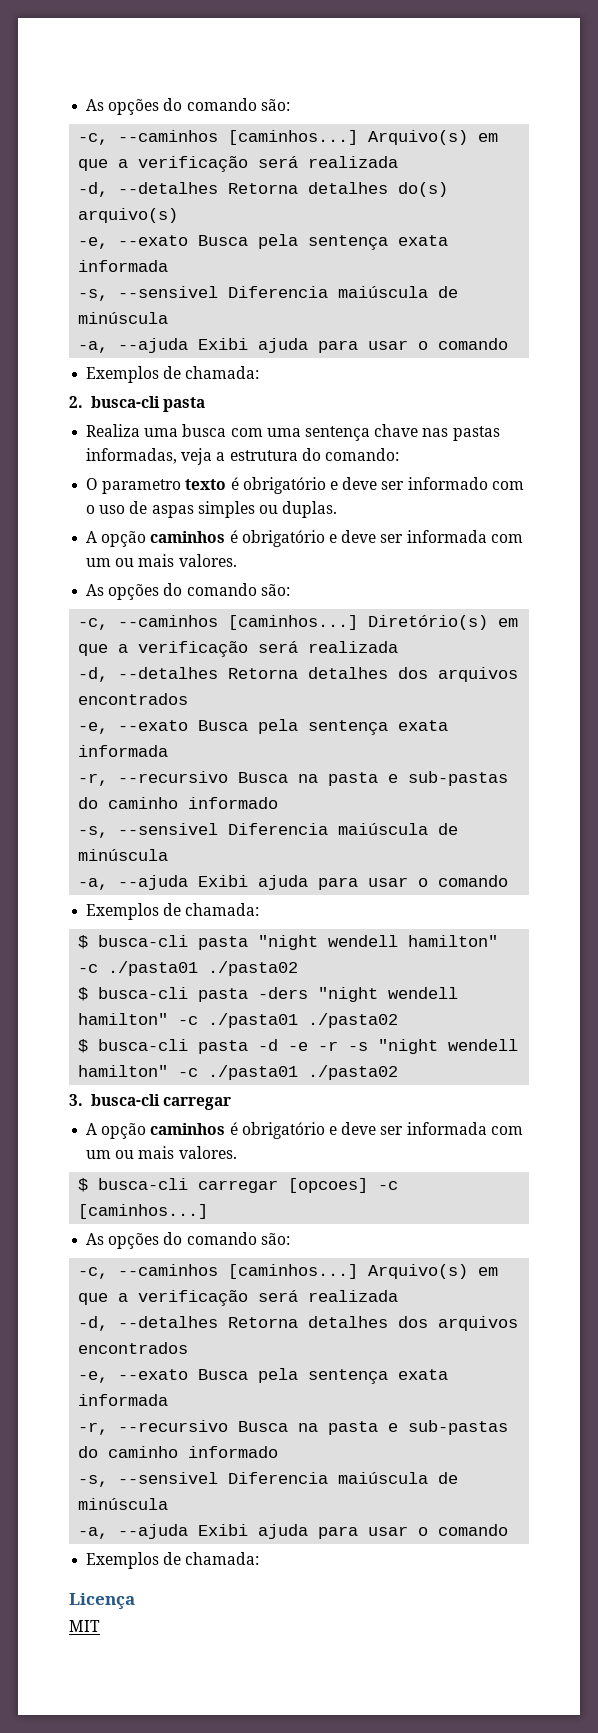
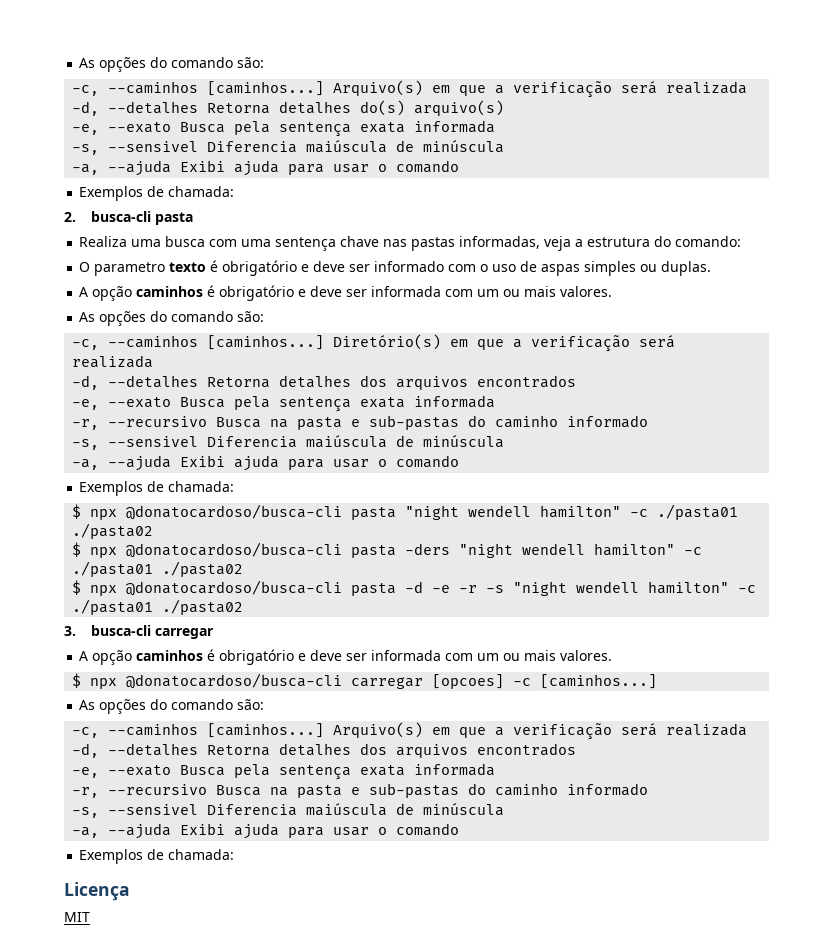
- $ busca-cli pasta "night wendell hamilton" -c ./pasta01 ./pasta02
+ $ npx @donatocardoso/busca-cli pasta "night wendell hamilton" -c ./pasta01 ./pasta02
- $ busca-cli pasta -ders "night wendell hamilton" -c ./pasta01 ./pasta02
+ $ npx @donatocardoso/busca-cli pasta -ders "night wendell hamilton" -c ./pasta01 ./pasta02
- $ busca-cli pasta -d -e -r -s "night wendell hamilton" -c ./pasta01 ./pasta02
+ $ npx @donatocardoso/busca-cli pasta -d -e -r -s "night wendell hamilton" -c ./pasta01 ./pasta02
- $ busca-cli carregar [opcoes] -c [caminhos...]
+ $ npx @donatocardoso/busca-cli carregar [opcoes] -c [caminhos...]

